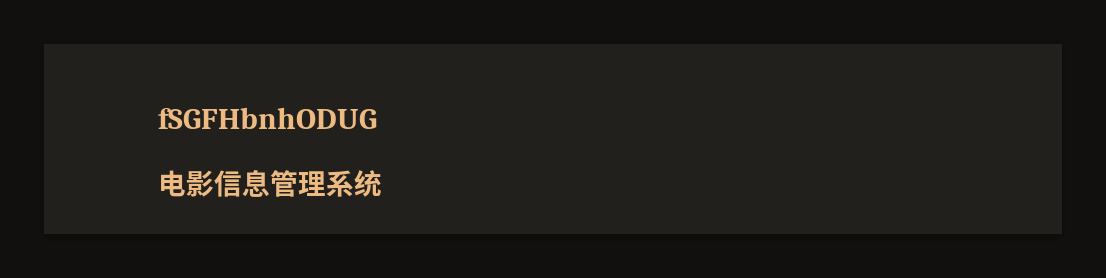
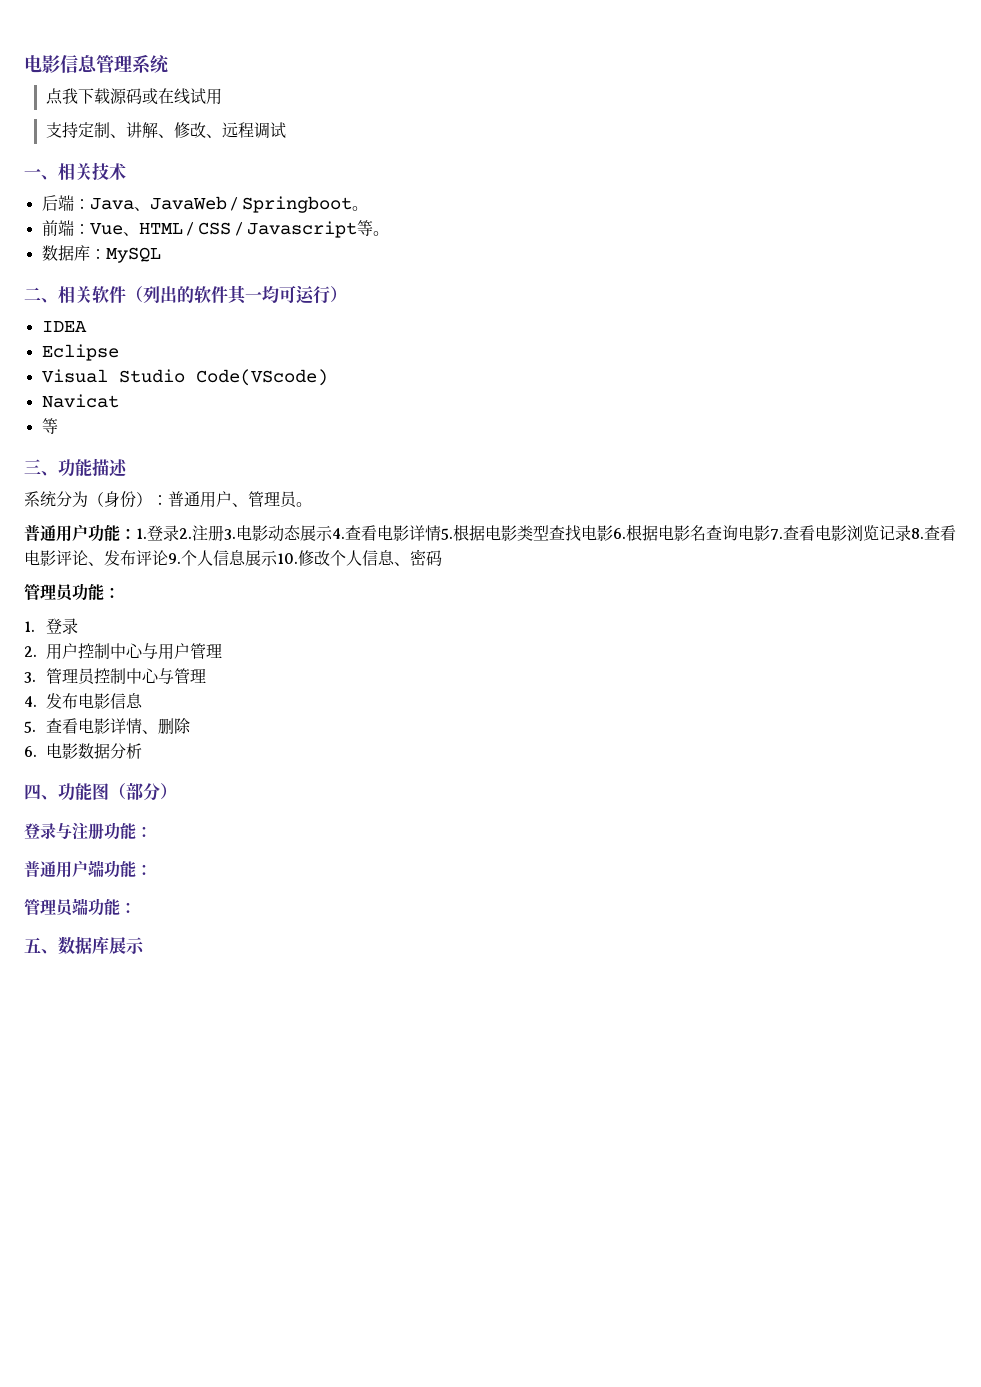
- fSGFHbnhODUG
+ 点我下载源码或在线试用
+ 支持定制、讲解、修改、远程调试
+ 一、相关技术
+ 后端：Java、JavaWeb / Springboot。
+ 前端：Vue、HTML / CSS / Javascript等。
+ 数据库：MySQL
+ 二、相关软件（列出的软件其一均可运行）
+ IDEA
+ Eclipse
+ Visual Studio Code(VScode)
+ Navicat
+ 等
+ 三、功能描述
+ 系统分为（身份）：普通用户、管理员。
+ 普通用户功能：1.登录2.注册3.电影动态展示4.查看电影详情5.根据电影类型查找电影6.根据电影名查询电影7.查看电影浏览记录8.查看电影评论、发布评论9.个人信息展示10.修改个人信息、密码
+ 管理员功能：
+ 1.登录
+ 2.用户控制中心与用户管理
+ 3.管理员控制中心与管理
+ 4.发布电影信息
+ 5.查看电影详情、删除
+ 6.电影数据分析
+ 四、功能图（部分）
+ 登录与注册功能：
+ 普通用户端功能：
+ 管理员端功能：
+ 五、数据库展示

